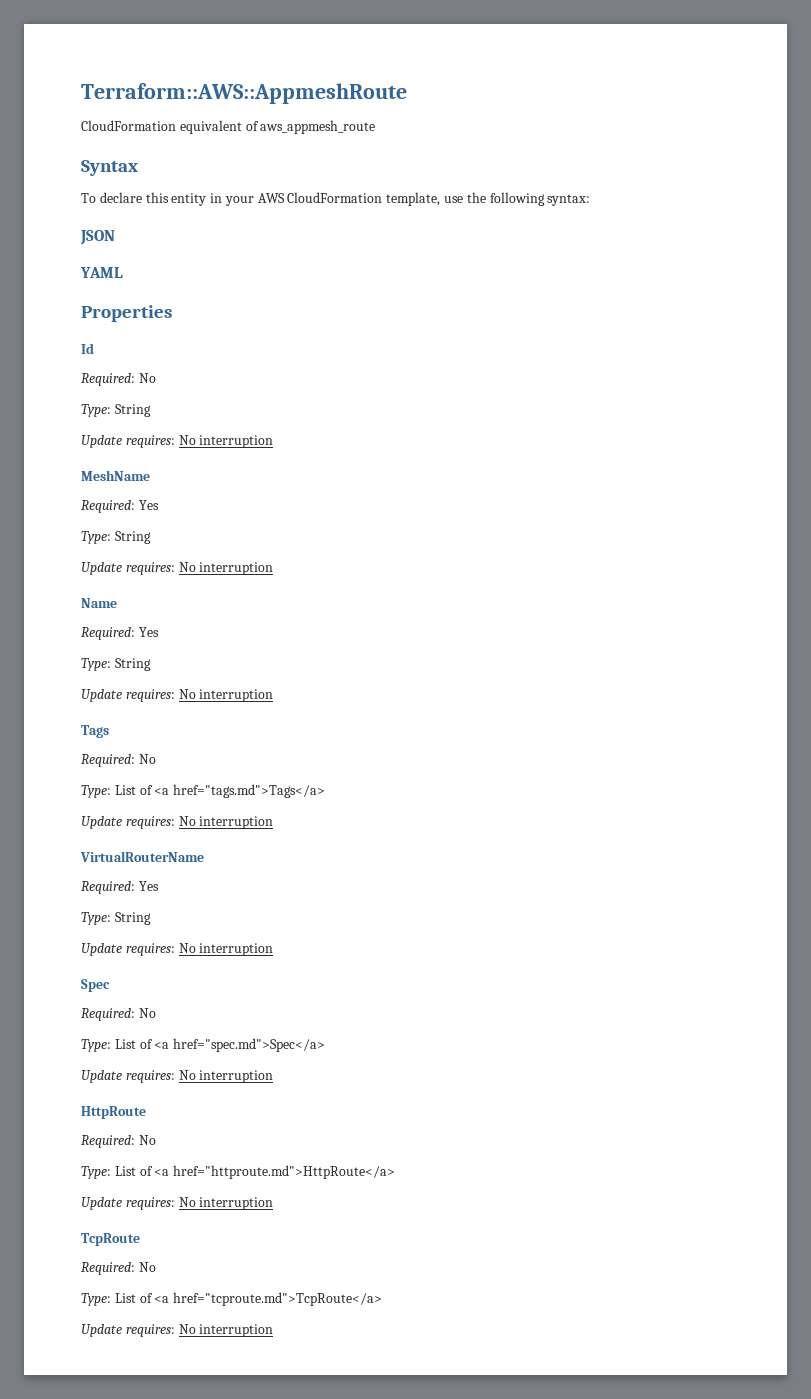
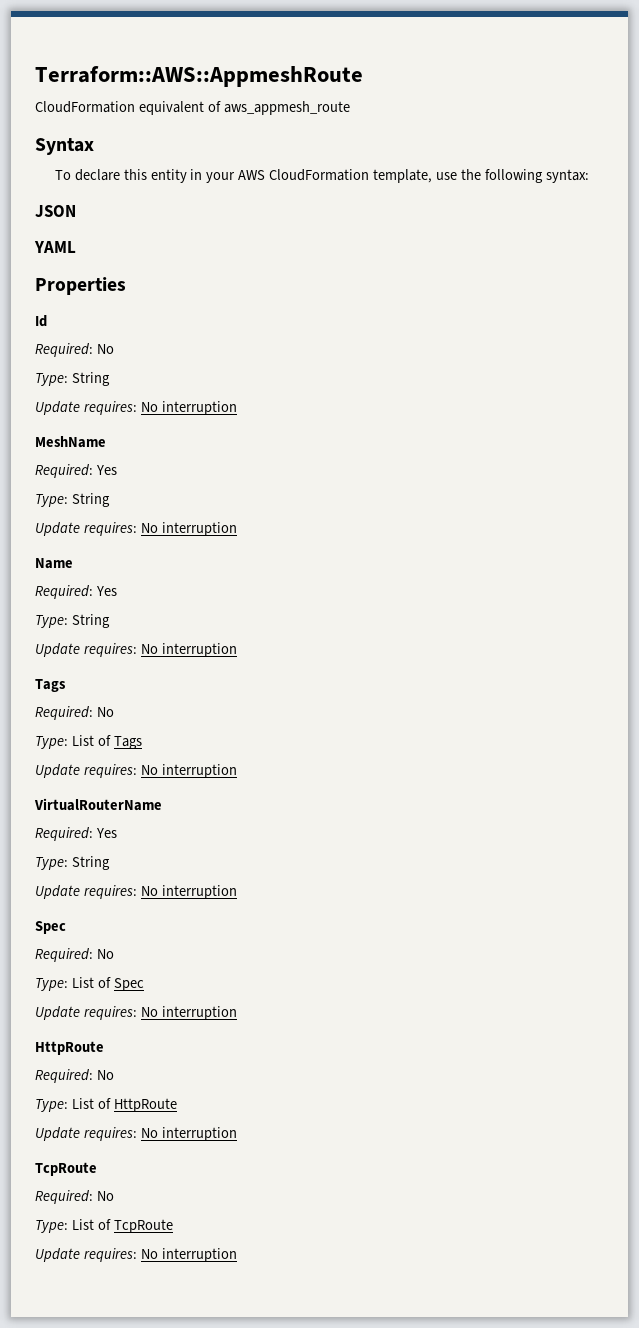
- Type: List of <a href="tags.md">Tags</a>
+ Type: List of Tags
- Type: List of <a href="spec.md">Spec</a>
+ Type: List of Spec
- Type: List of <a href="httproute.md">HttpRoute</a>
+ Type: List of HttpRoute
- Type: List of <a href="tcproute.md">TcpRoute</a>
+ Type: List of TcpRoute

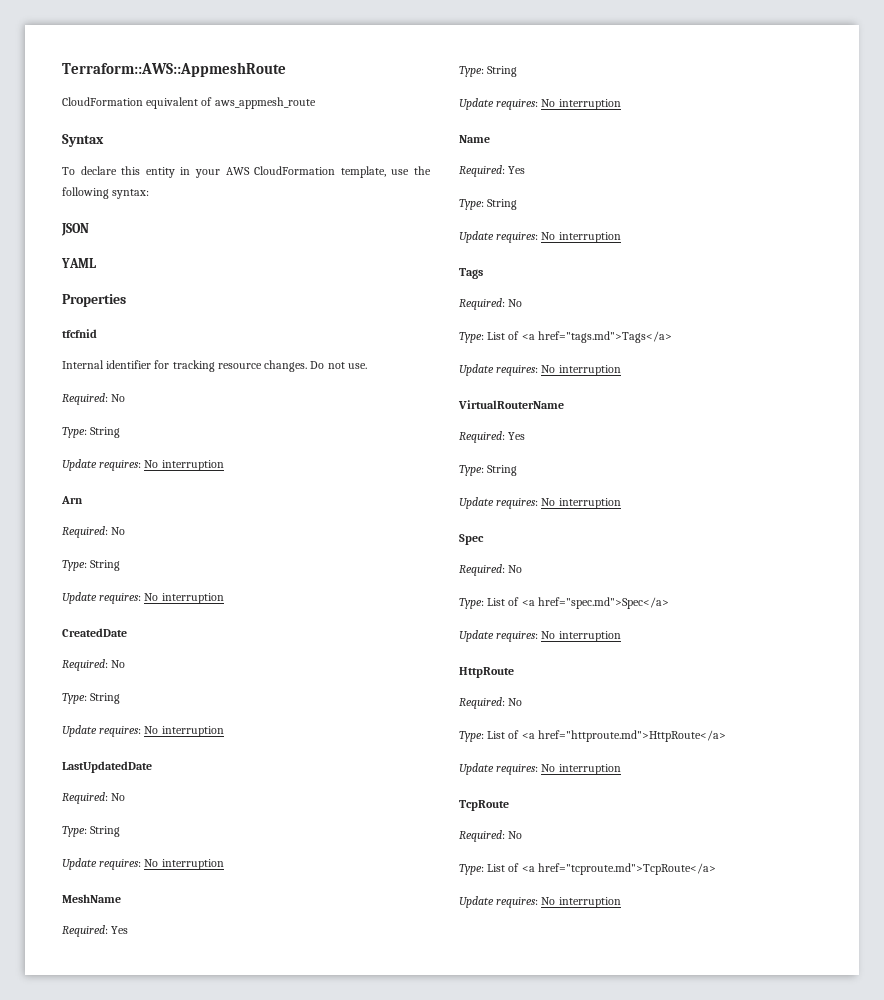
- Id
+ tfcfnid
+ Internal identifier for tracking resource changes. Do not use.
+ Required: No
+ Type: String
+ Update requires: No interruption
+ Arn
+ Required: No
+ Type: String
+ Update requires: No interruption
+ CreatedDate
+ Required: No
+ Type: String
+ Update requires: No interruption
+ LastUpdatedDate
- Type: List of Tags
+ Type: List of <a href="tags.md">Tags</a>
- Type: List of Spec
+ Type: List of <a href="spec.md">Spec</a>
- Type: List of HttpRoute
+ Type: List of <a href="httproute.md">HttpRoute</a>
- Type: List of TcpRoute
+ Type: List of <a href="tcproute.md">TcpRoute</a>

